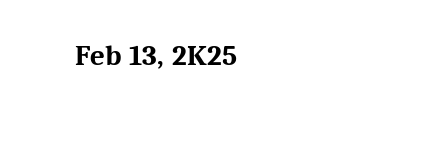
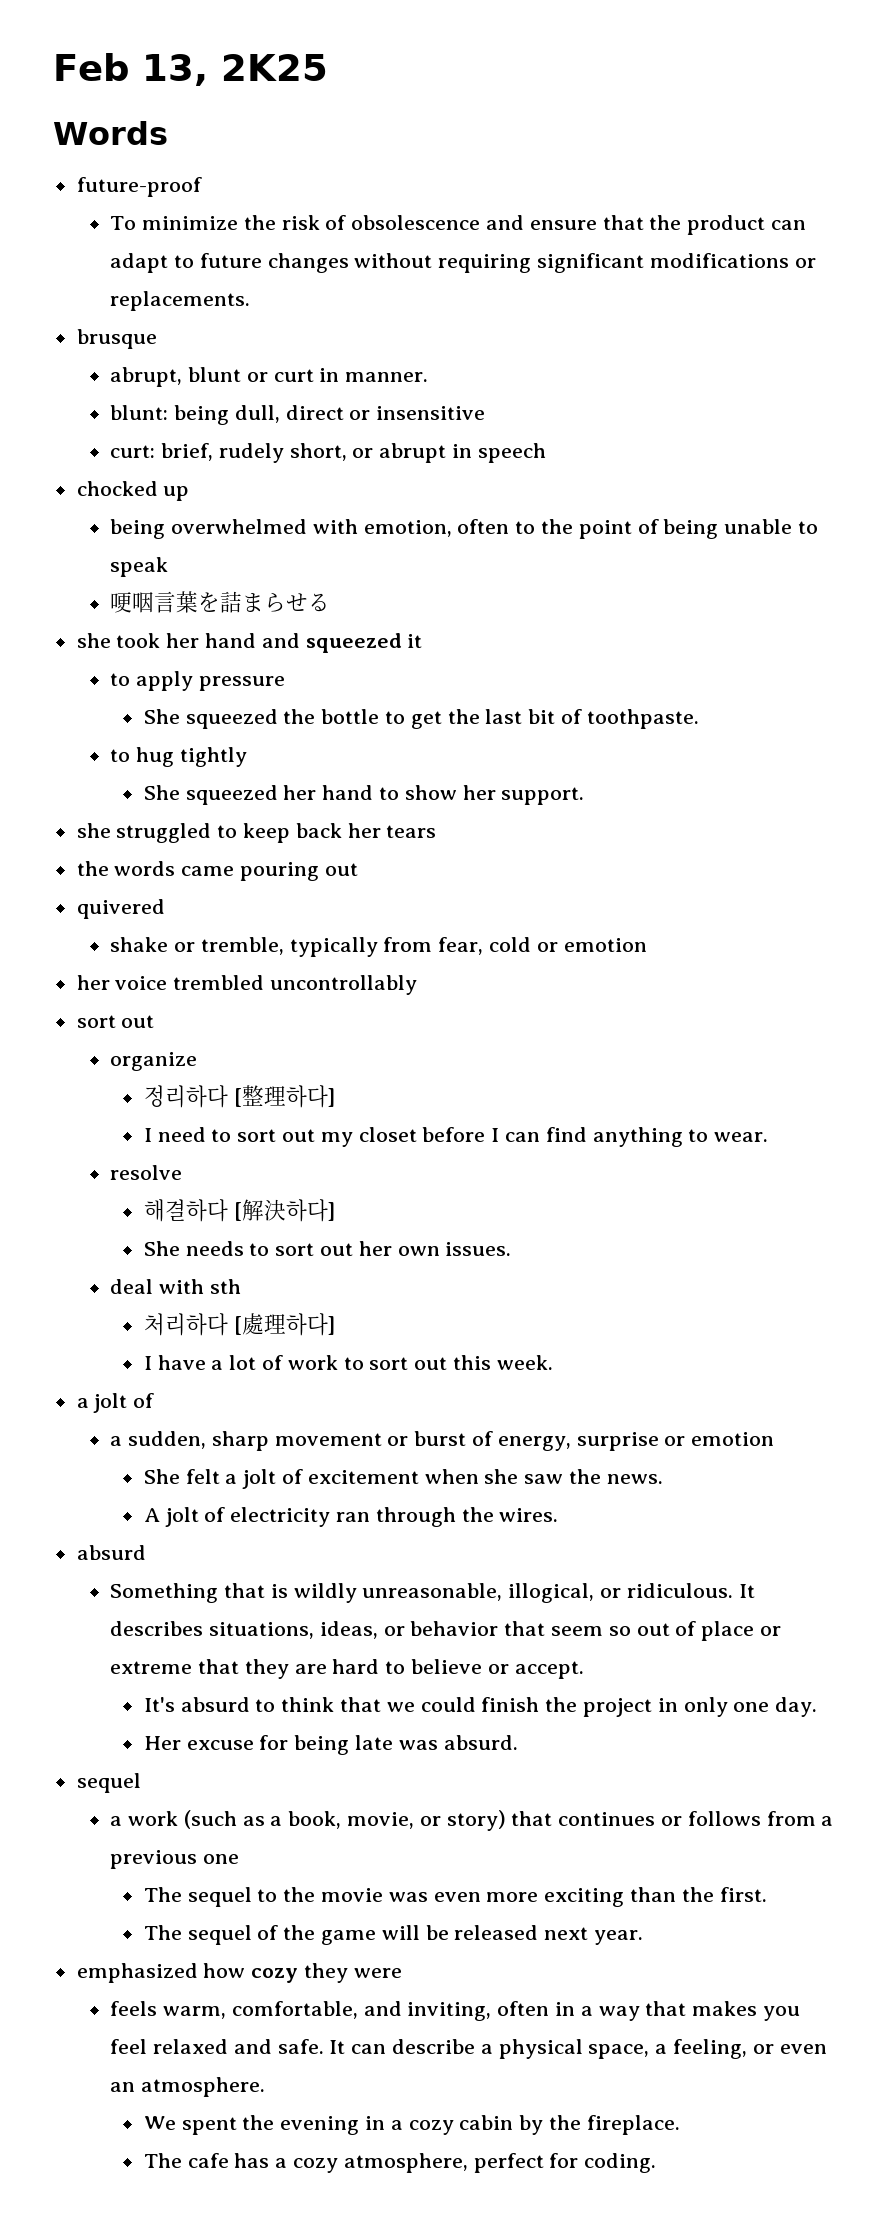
+ Words
+ future-proof
+ To minimize the risk of obsolescence and ensure that the product can adapt to future changes without requiring significant modifications or replacements.
+ brusque
+ abrupt, blunt or curt in manner.
+ blunt: being dull, direct or insensitive
+ curt: brief, rudely short, or abrupt in speech
+ chocked up
+ being overwhelmed with emotion, often to the point of being unable to speak
+ 哽咽言葉を詰まらせる
+ she took her hand and squeezed it
+ to apply pressure
+ She squeezed the bottle to get the last bit of toothpaste.
+ to hug tightly
+ She squeezed her hand to show her support.
+ she struggled to keep back her tears
+ the words came pouring out
+ quivered
+ shake or tremble, typically from fear, cold or emotion
+ her voice trembled uncontrollably
+ sort out
+ organize
+ 정리하다 [整理하다]
+ I need to sort out my closet before I can find anything to wear.
+ resolve
+ 해결하다 [解決하다]
+ She needs to sort out her own issues.
+ deal with sth
+ 처리하다 [處理하다]
+ I have a lot of work to sort out this week.
+ a jolt of
+ a sudden, sharp movement or burst of energy, surprise or emotion
+ She felt a jolt of excitement when she saw the news.
+ A jolt of electricity ran through the wires.
+ absurd
+ Something that is wildly unreasonable, illogical, or ridiculous. It describes situations, ideas, or behavior that seem so out of place or extreme that they are hard to believe or accept.
+ It's absurd to think that we could finish the project in only one day.
+ Her excuse for being late was absurd.
+ sequel
+ a work (such as a book, movie, or story) that continues or follows from a previous one
+ The sequel to the movie was even more exciting than the first.
+ The sequel of the game will be released next year.
+ emphasized how cozy they were
+ feels warm, comfortable, and inviting, often in a way that makes you feel relaxed and safe. It can describe a physical space, a feeling, or even an atmosphere.
+ We spent the evening in a cozy cabin by the fireplace.
+ The cafe has a cozy atmosphere, perfect for coding.

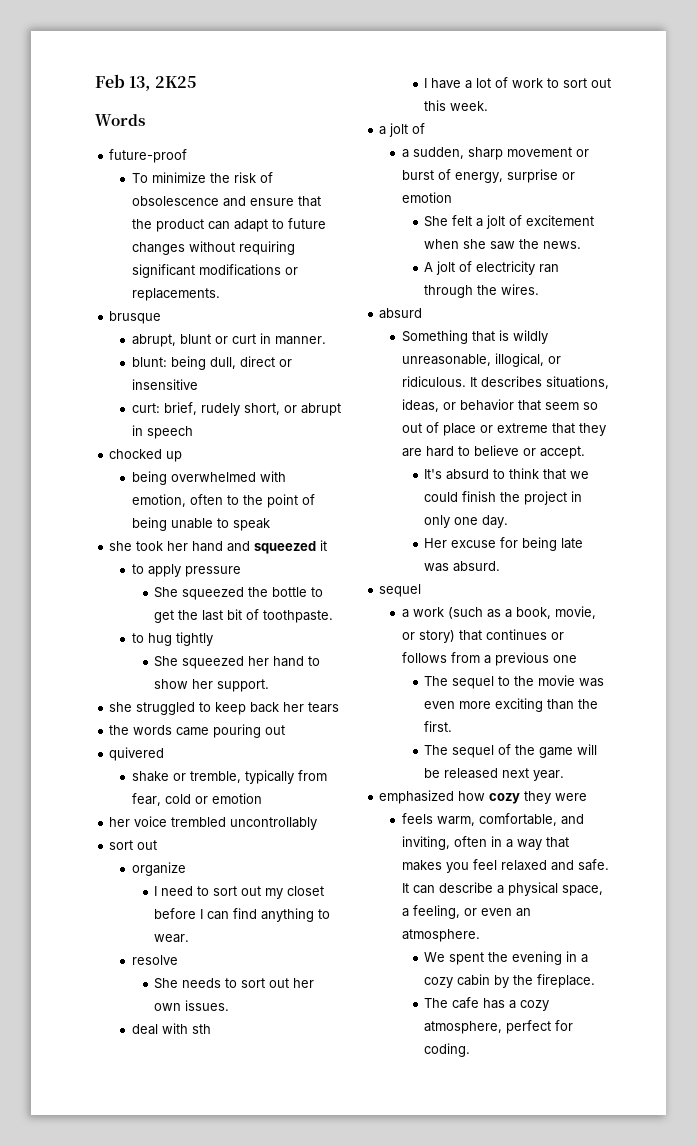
- 哽咽言葉を詰まらせる
- 정리하다 [整理하다]
- 해결하다 [解決하다]
- 처리하다 [處理하다]

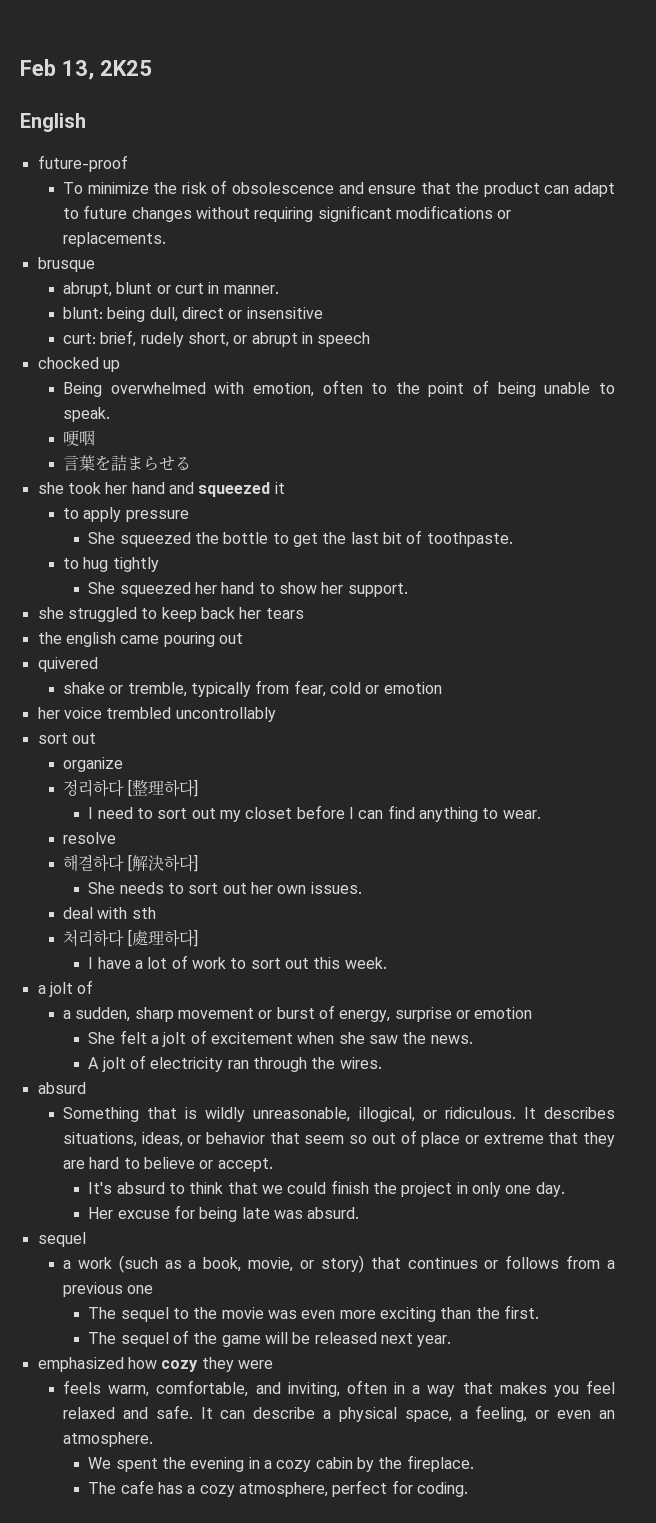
- Words
+ English
- being overwhelmed with emotion, often to the point of being unable to speak
+ Being overwhelmed with emotion, often to the point of being unable to speak.
+ 哽咽
+ 言葉を詰まらせる
- the words came pouring out
+ the english came pouring out
+ 정리하다 [整理하다]
+ 해결하다 [解決하다]
+ 처리하다 [處理하다]

